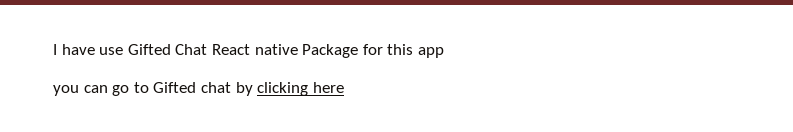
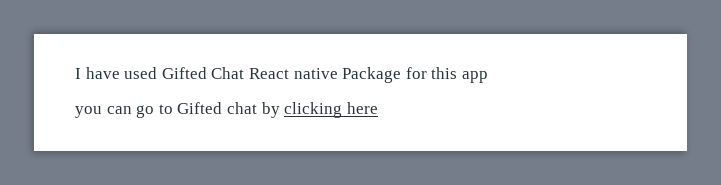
- I have use Gifted Chat React native Package for this app
+ I have used Gifted Chat React native Package for this app

